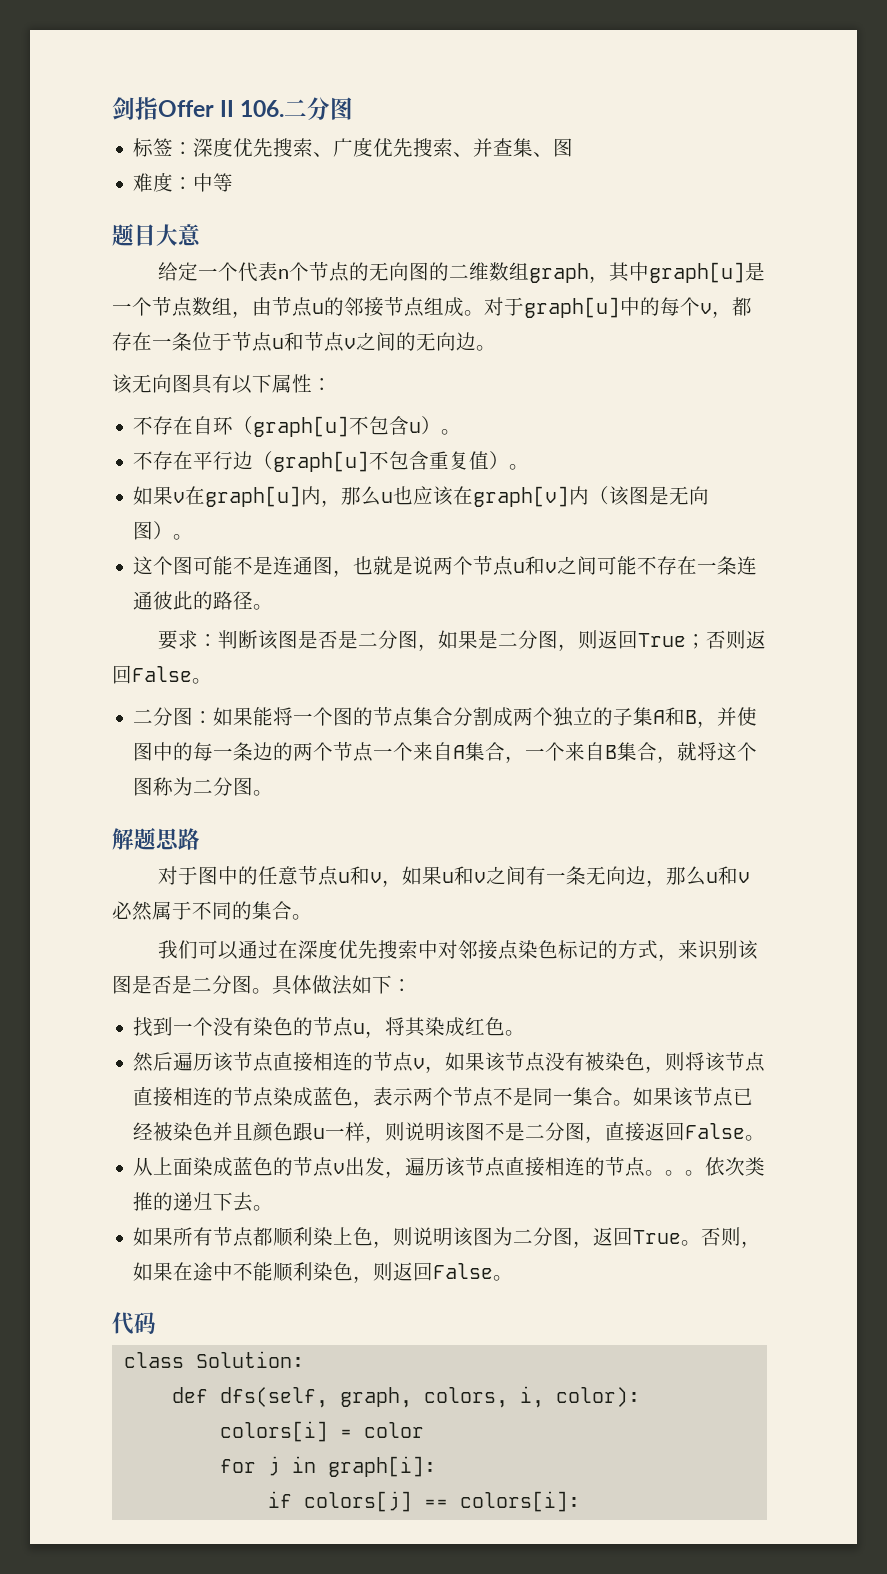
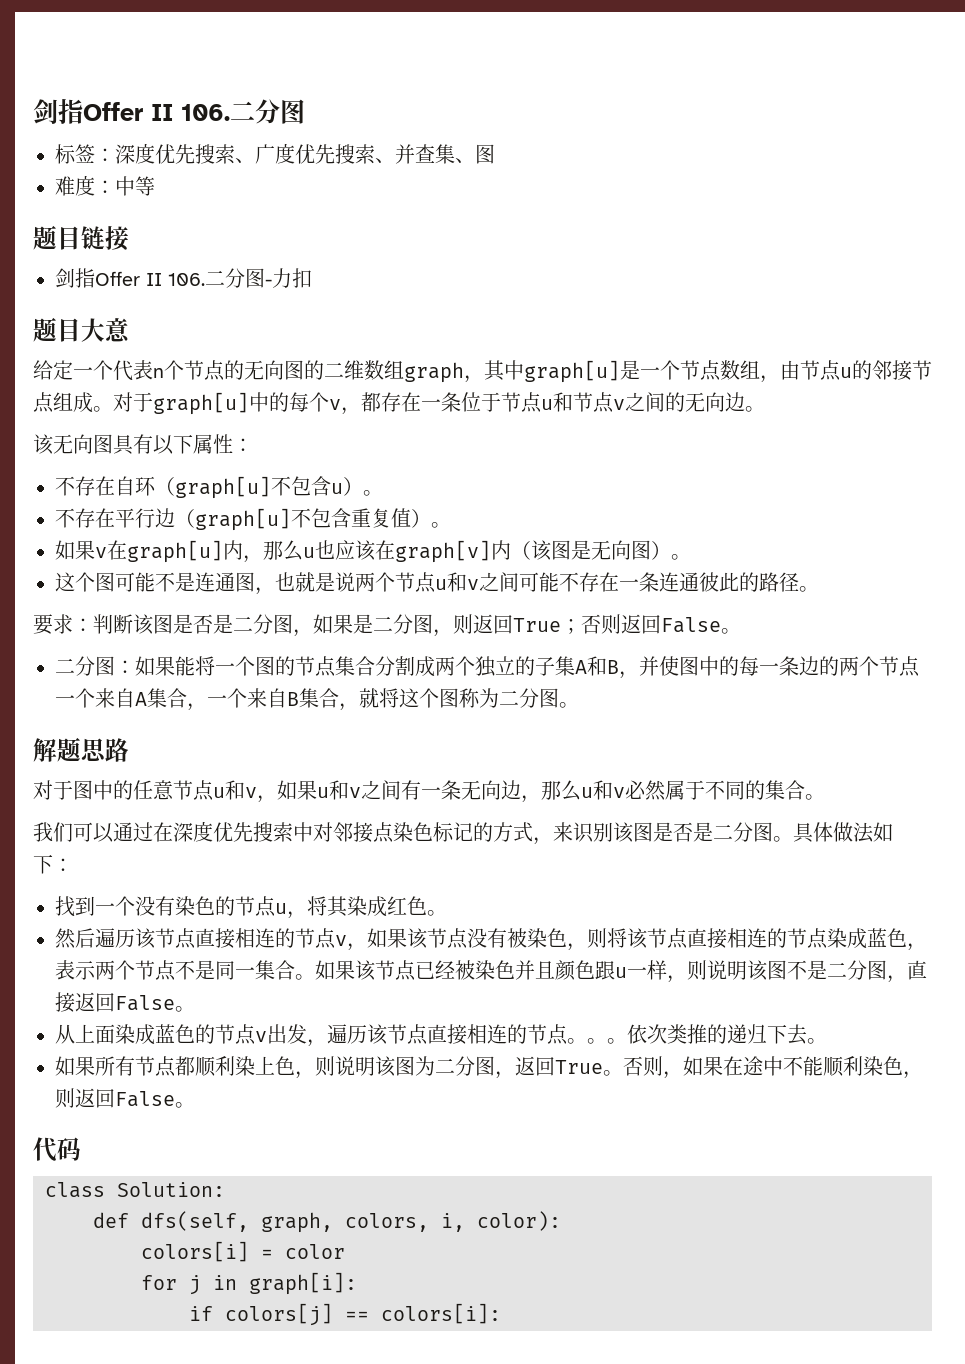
+ 题目链接
+ 剑指Offer II 106.二分图-力扣

